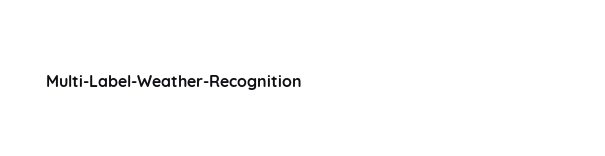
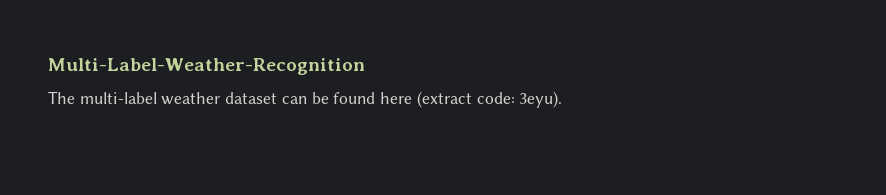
+ The multi-label weather dataset can be found here (extract code: 3eyu).

